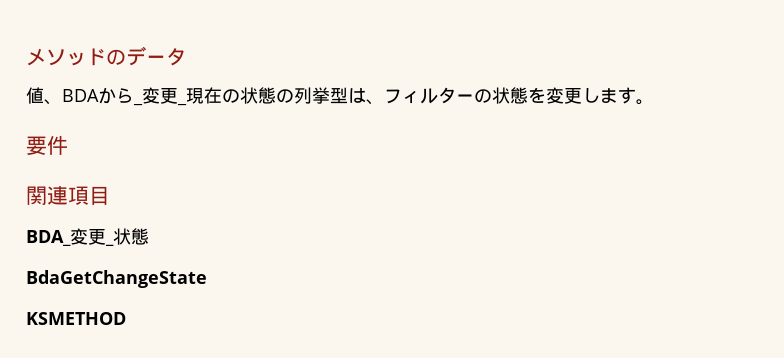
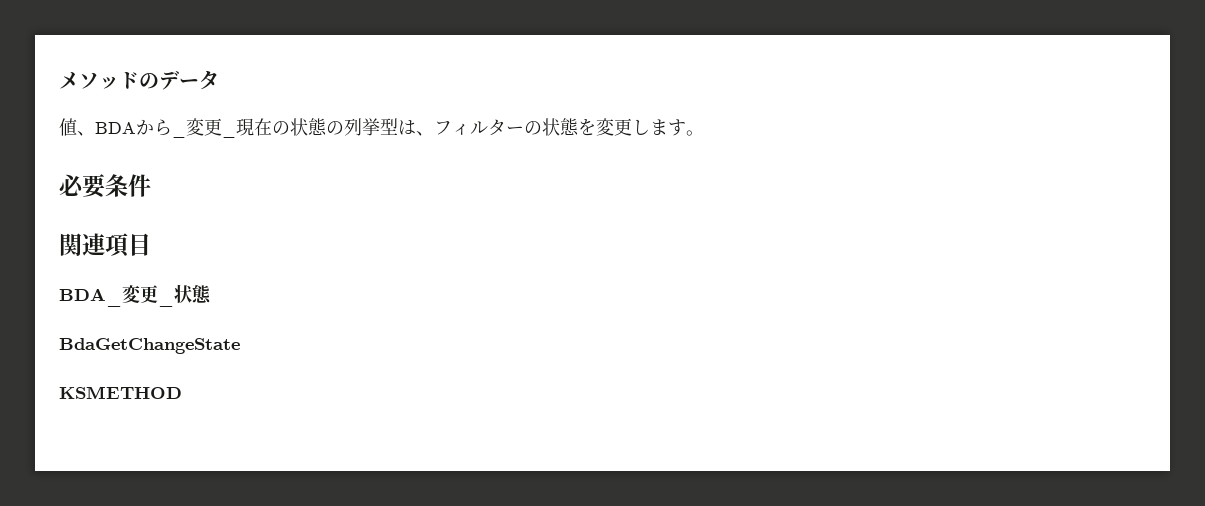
- 要件
+ 必要条件

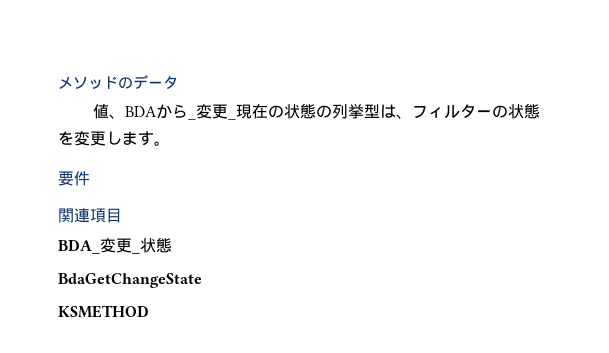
- 必要条件
+ 要件

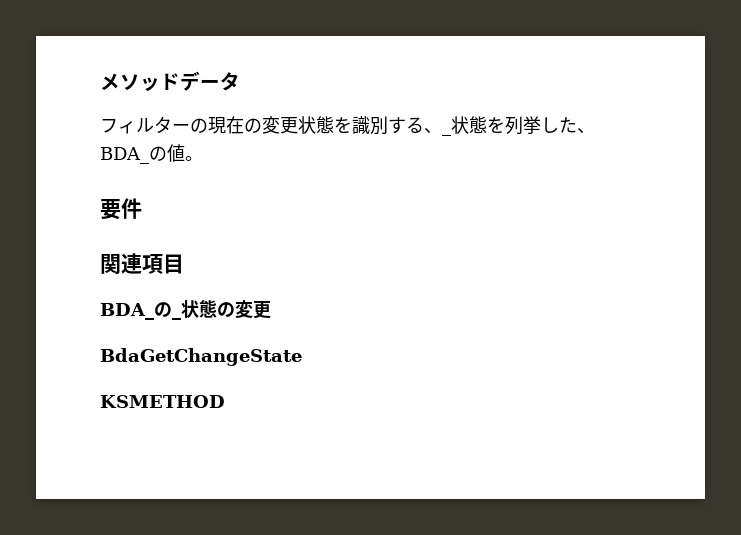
- メソッドのデータ
+ メソッドデータ
- 値、BDAから_変更_現在の状態の列挙型は、フィルターの状態を変更します。
+ フィルターの現在の変更状態を識別する、_状態を列挙した、BDA_の値。
- BDA_変更_状態
+ BDA_の_状態の変更

